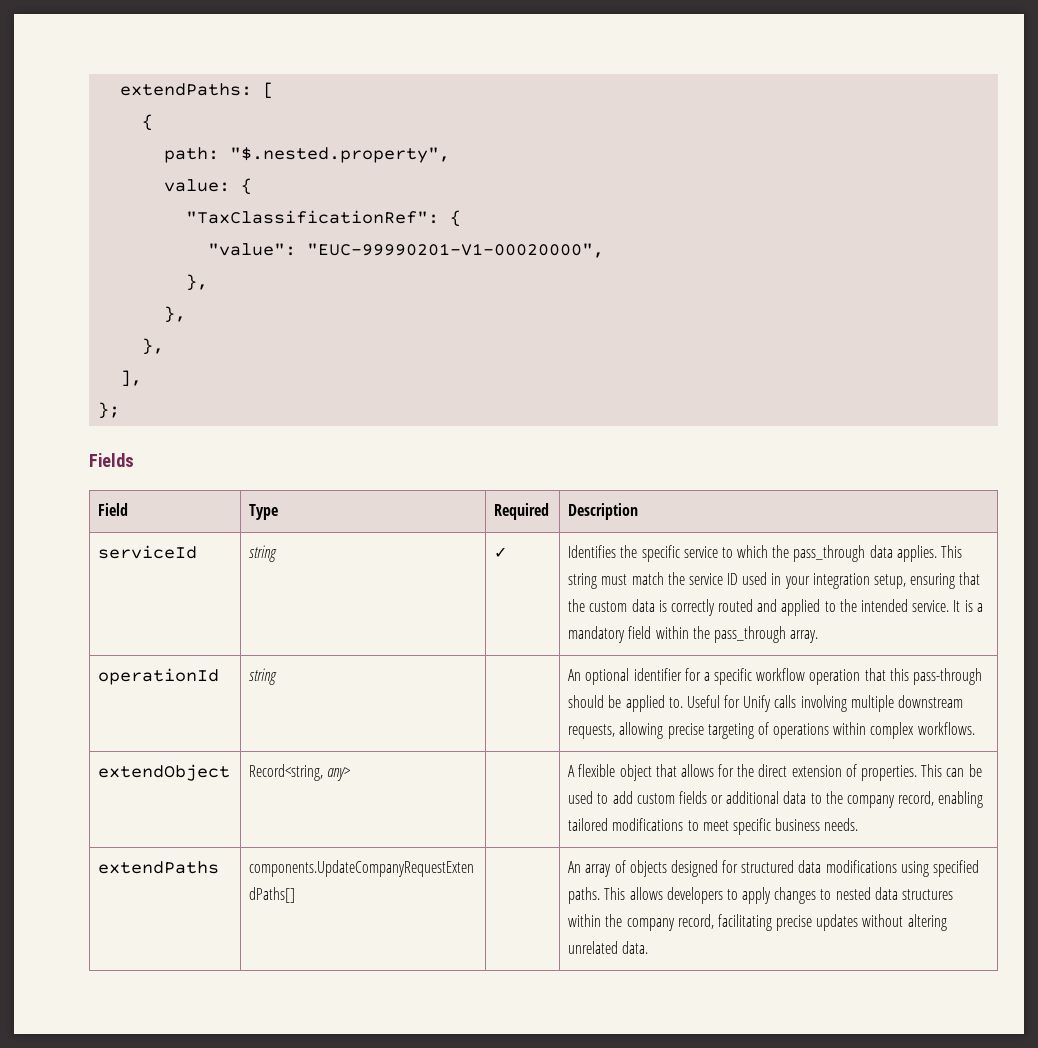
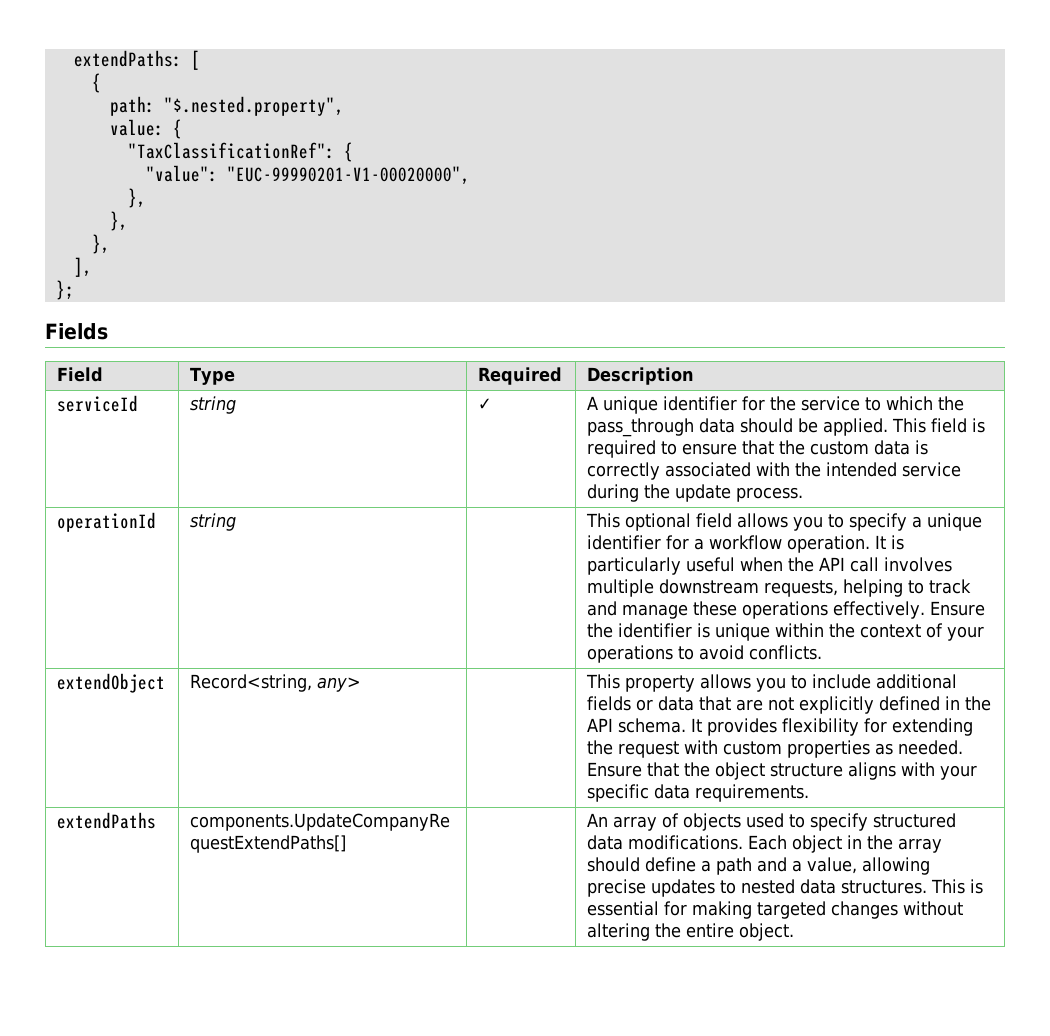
- Identifies the specific service to which the pass_through data applies. This string must match the service ID used in your integration setup, ensuring that the custom data is correctly routed and applied to the intended service. It is a mandatory field within the pass_through array.
- operationId | string | | An optional identifier for a specific workflow operation that this pass-through should be applied to. Useful for Unify calls involving multiple downstream requests, allowing precise targeting of operations within complex workflows.
- extendObject | Record<string, any> | | A flexible object that allows for the direct extension of properties. This can be used to add custom fields or additional data to the company record, enabling tailored modifications to meet specific business needs.
+ A unique identifier for the service to which the pass_through data should be applied. This field is required to ensure that the custom data is correctly associated with the intended service during the update process.
+ operationId | string | | This optional field allows you to specify a unique identifier for a workflow operation. It is particularly useful when the API call involves multiple downstream requests, helping to track and manage these operations effectively. Ensure the identifier is unique within the context of your operations to avoid conflicts.
+ extendObject | Record<string, any> | | This property allows you to include additional fields or data that are not explicitly defined in the API schema. It provides flexibility for extending the request with custom properties as needed. Ensure that the object structure aligns with your specific data requirements.
- An array of objects designed for structured data modifications using specified paths. This allows developers to apply changes to nested data structures within the company record, facilitating precise updates without altering unrelated data.
+ An array of objects used to specify structured data modifications. Each object in the array should define a path and a value, allowing precise updates to nested data structures. This is essential for making targeted changes without altering the entire object.

